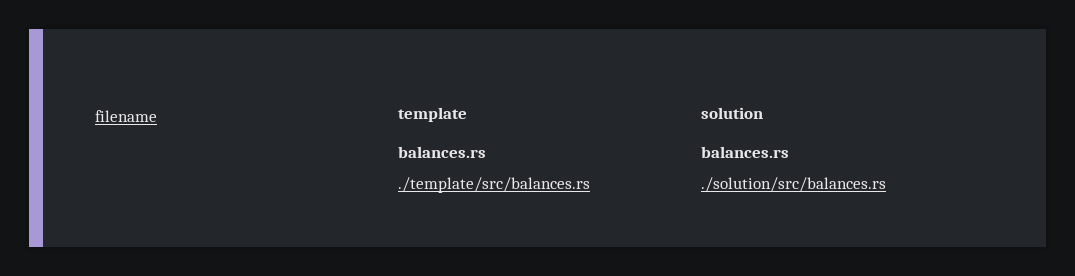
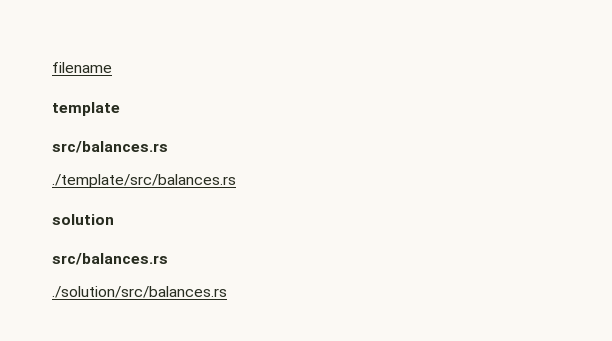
  template
- balances.rs
+ src/balances.rs
  solution
- balances.rs
+ src/balances.rs

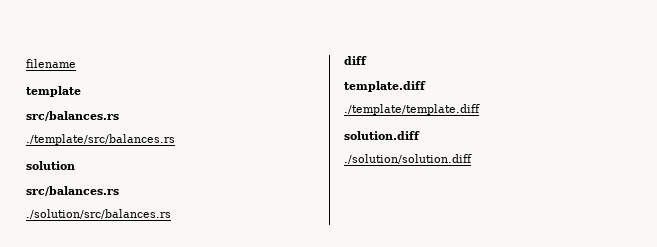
+ diff
+ template.diff
+ ./template/template.diff
+ solution.diff
+ ./solution/solution.diff

